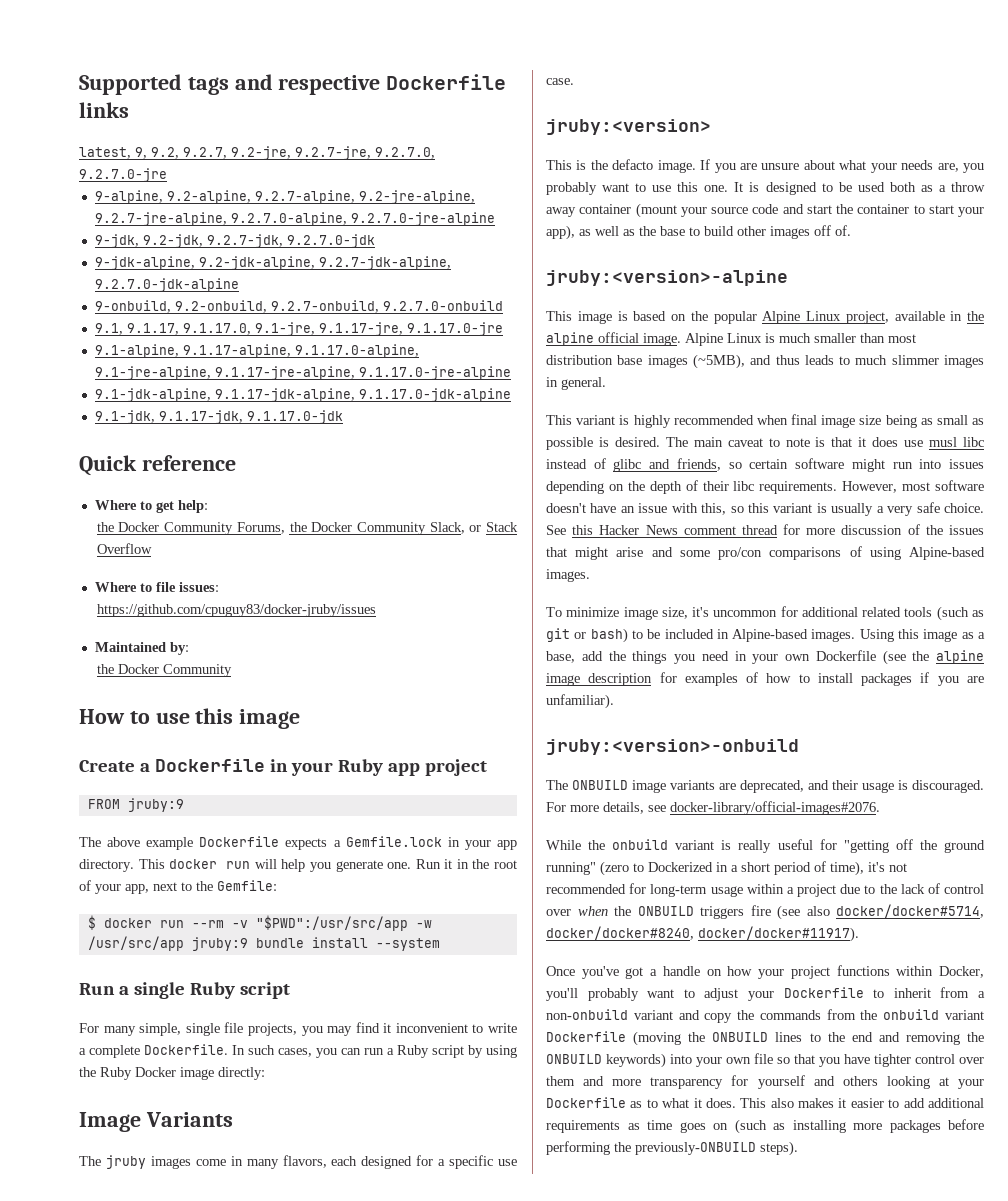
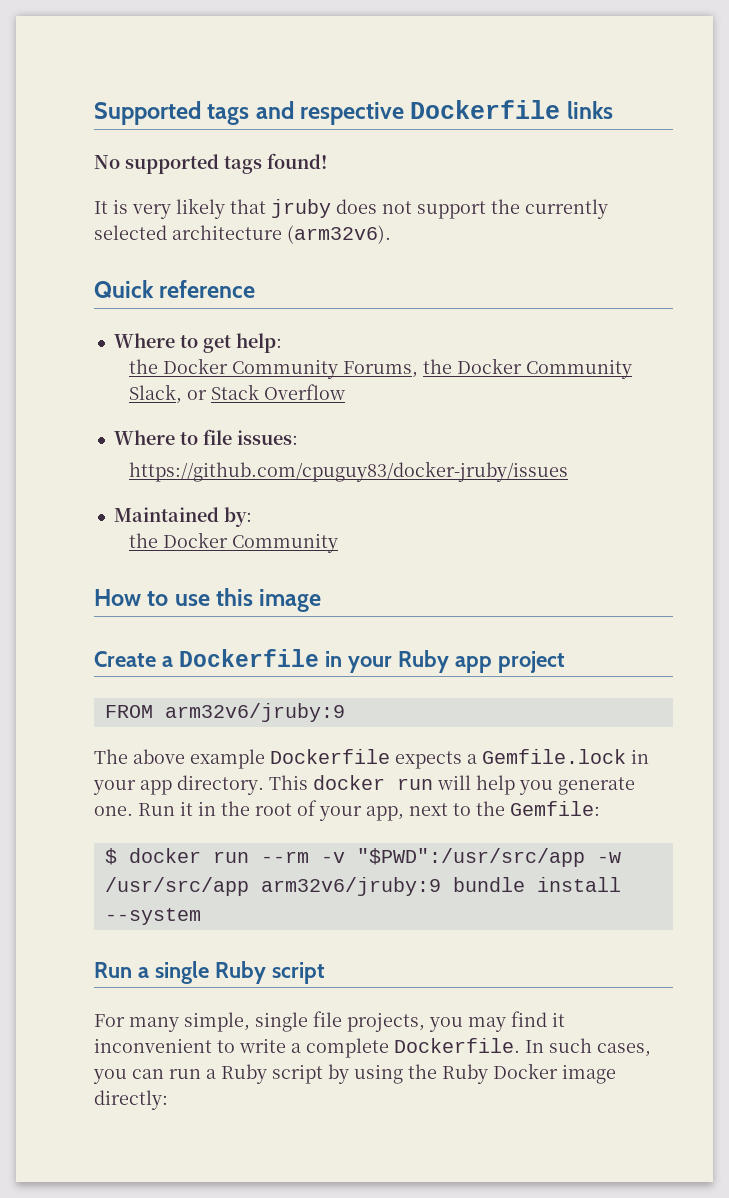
- latest, 9, 9.2, 9.2.7, 9.2-jre, 9.2.7-jre, 9.2.7.0, 9.2.7.0-jre
- 9-alpine, 9.2-alpine, 9.2.7-alpine, 9.2-jre-alpine, 9.2.7-jre-alpine, 9.2.7.0-alpine, 9.2.7.0-jre-alpine
- 9-jdk, 9.2-jdk, 9.2.7-jdk, 9.2.7.0-jdk
- 9-jdk-alpine, 9.2-jdk-alpine, 9.2.7-jdk-alpine, 9.2.7.0-jdk-alpine
- 9-onbuild, 9.2-onbuild, 9.2.7-onbuild, 9.2.7.0-onbuild
- 9.1, 9.1.17, 9.1.17.0, 9.1-jre, 9.1.17-jre, 9.1.17.0-jre
- 9.1-alpine, 9.1.17-alpine, 9.1.17.0-alpine, 9.1-jre-alpine, 9.1.17-jre-alpine, 9.1.17.0-jre-alpine
- 9.1-jdk-alpine, 9.1.17-jdk-alpine, 9.1.17.0-jdk-alpine
- 9.1-jdk, 9.1.17-jdk, 9.1.17.0-jdk
+ No supported tags found!
+ It is very likely that jruby does not support the currently selected architecture (arm32v6).
- FROM jruby:9
+ FROM arm32v6/jruby:9
- $ docker run --rm -v "$PWD":/usr/src/app -w /usr/src/app jruby:9 bundle install --system
+ $ docker run --rm -v "$PWD":/usr/src/app -w /usr/src/app arm32v6/jruby:9 bundle install --system
- Image Variants
- The jruby images come in many flavors, each designed for a specific use case.
- jruby:<version>
- This is the defacto image. If you are unsure about what your needs are, you probably want to use this one. It is designed to be used both as a throw away container (mount your source code and start the container to start your app), as well as the base to build other images off of.
- jruby:<version>-alpine
- This image is based on the popular Alpine Linux project, available in the alpine official image. Alpine Linux is much smaller than most distribution base images (~5MB), and thus leads to much slimmer images in general.
- This variant is highly recommended when final image size being as small as possible is desired. The main caveat to note is that it does use musl libc instead of glibc and friends, so certain software might run into issues depending on the depth of their libc requirements. However, most software doesn't have an issue with this, so this variant is usually a very safe choice. See this Hacker News comment thread for more discussion of the issues that might arise and some pro/con comparisons of using Alpine-based images.
- To minimize image size, it's uncommon for additional related tools (such as git or bash) to be included in Alpine-based images. Using this image as a base, add the things you need in your own Dockerfile (see the alpine image description for examples of how to install packages if you are unfamiliar).
- jruby:<version>-onbuild
- The ONBUILD image variants are deprecated, and their usage is discouraged. For more details, see docker-library/official-images#2076.
- While the onbuild variant is really useful for "getting off the ground running" (zero to Dockerized in a short period of time), it's not recommended for long-term usage within a project due to the lack of control over when the ONBUILD triggers fire (see also docker/docker#5714, docker/docker#8240, docker/docker#11917).
- Once you've got a handle on how your project functions within Docker, you'll probably want to adjust your Dockerfile to inherit from a non-onbuild variant and copy the commands from the onbuild variant Dockerfile (moving the ONBUILD lines to the end and removing the ONBUILD keywords) into your own file so that you have tighter control over them and more transparency for yourself and others looking at your Dockerfile as to what it does. This also makes it easier to add additional requirements as time goes on (such as installing more packages before performing the previously-ONBUILD steps).

